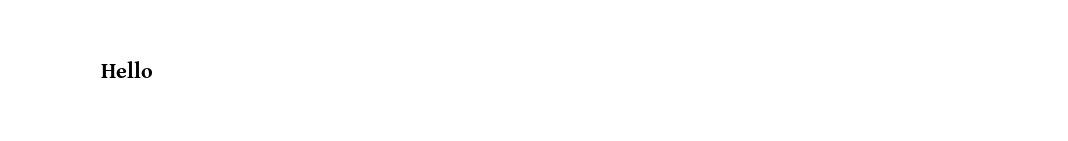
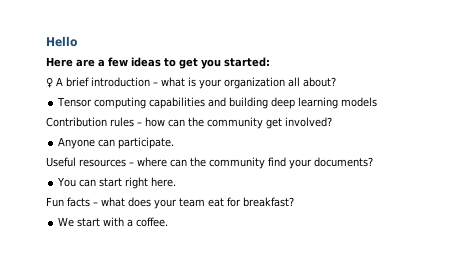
+ Here are a few ideas to get you started:
+ ♀ A brief introduction – what is your organization all about?
+ Tensor computing capabilities and building deep learning models
+ Contribution rules – how can the community get involved?
+ Anyone can participate.
+ Useful resources – where can the community find your documents?
+ You can start right here.
+ Fun facts – what does your team eat for breakfast?
+ We start with a coffee.

